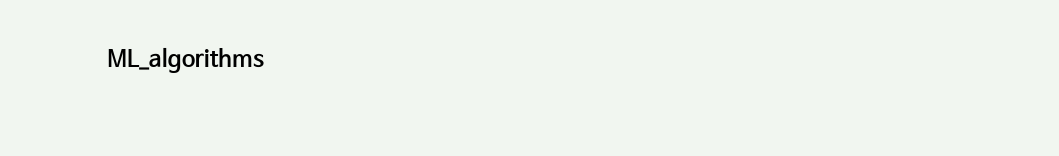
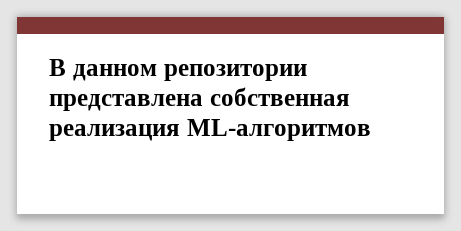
- ML_algorithms
+ В данном репозитории представлена собственная реализация ML-алгоритмов

